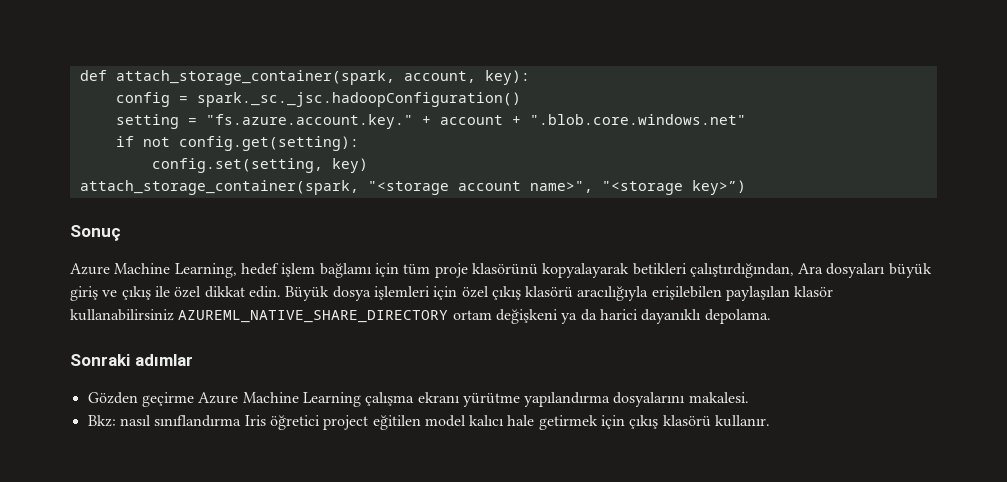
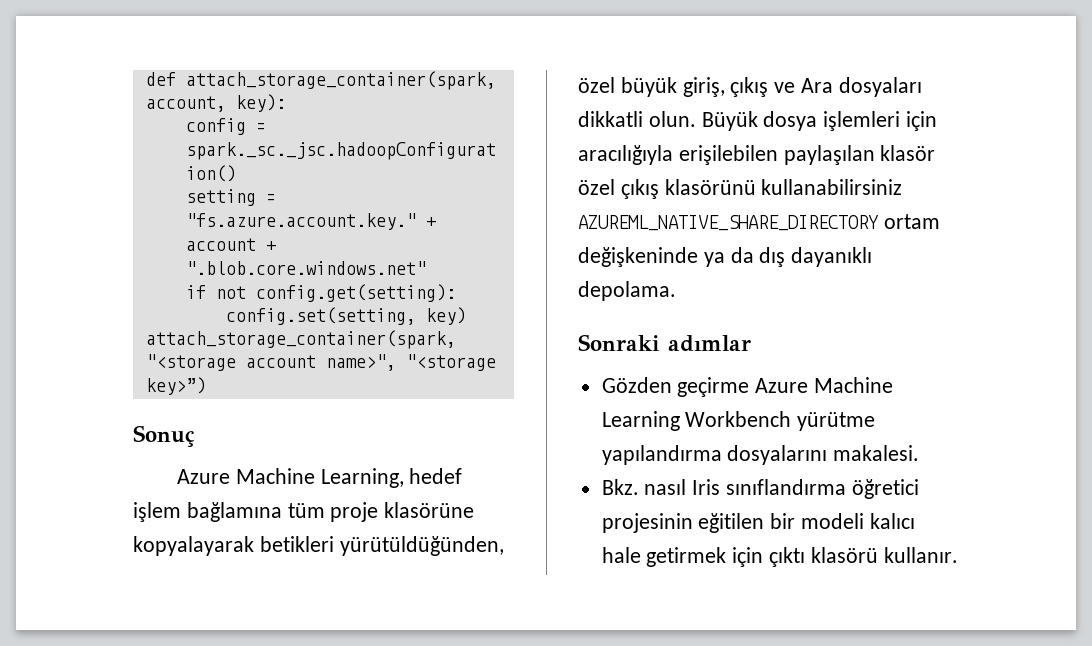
- Azure Machine Learning, hedef işlem bağlamı için tüm proje klasörünü kopyalayarak betikleri çalıştırdığından, Ara dosyaları büyük giriş ve çıkış ile özel dikkat edin.
+ Azure Machine Learning, hedef işlem bağlamına tüm proje klasörüne kopyalayarak betikleri yürütüldüğünden, özel büyük giriş, çıkış ve Ara dosyaları dikkatli olun.
- Büyük dosya işlemleri için özel çıkış klasörü aracılığıyla erişilebilen paylaşılan klasör kullanabilirsiniz AZUREML_NATIVE_SHARE_DIRECTORY ortam değişkeni ya da harici dayanıklı depolama.
+ Büyük dosya işlemleri için aracılığıyla erişilebilen paylaşılan klasör özel çıkış klasörünü kullanabilirsiniz AZUREML_NATIVE_SHARE_DIRECTORY ortam değişkeninde ya da dış dayanıklı depolama.
- Gözden geçirme Azure Machine Learning çalışma ekranı yürütme yapılandırma dosyalarını makalesi.
+ Gözden geçirme Azure Machine Learning Workbench yürütme yapılandırma dosyalarını makalesi.
- Bkz: nasıl sınıflandırma Iris öğretici project eğitilen model kalıcı hale getirmek için çıkış klasörü kullanır.
+ Bkz. nasıl Iris sınıflandırma öğretici projesinin eğitilen bir modeli kalıcı hale getirmek için çıktı klasörü kullanır.

